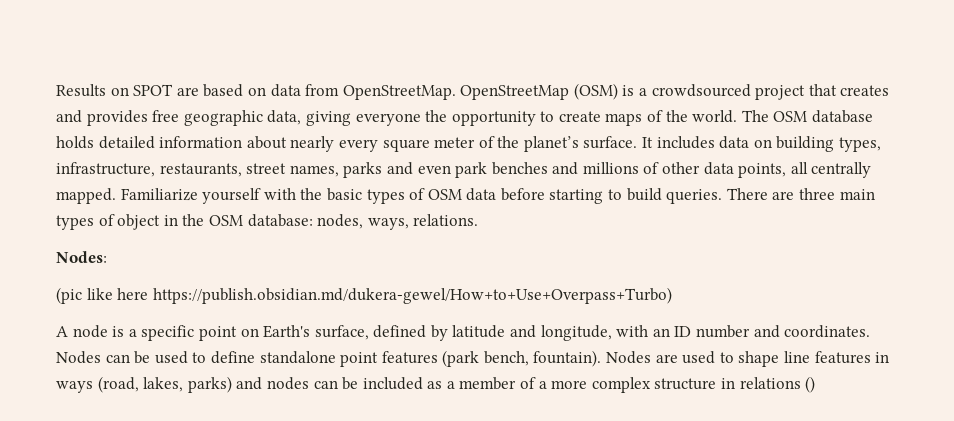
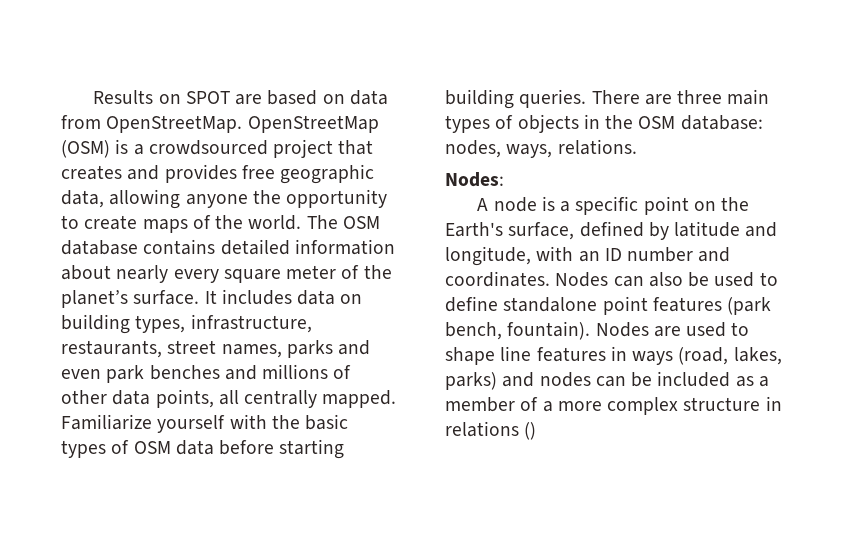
- OpenStreetMap (OSM) is a crowdsourced project that creates and provides free geographic data, giving everyone the opportunity to create maps of the world.
+ OpenStreetMap (OSM) is a crowdsourced project that creates and provides free geographic data, allowing anyone the opportunity to create maps of the world.
- The OSM database holds detailed information about nearly every square meter of the planet’s surface.
+ The OSM database contains detailed information about nearly every square meter of the planet’s surface.
- Familiarize yourself with the basic types of OSM data before starting to build queries.
+ Familiarize yourself with the basic types of OSM data before starting building queries.
- There are three main types of object in the OSM database: nodes, ways, relations.
+ There are three main types of objects in the OSM database: nodes, ways, relations.
- (pic like here https://publish.obsidian.md/dukera-gewel/How+to+Use+Overpass+Turbo)
- A node is a specific point on Earth's surface, defined by latitude and longitude, with an ID number and coordinates.
+ A node is a specific point on the Earth's surface, defined by latitude and longitude, with an ID number and coordinates.
- Nodes can be used to define standalone point features (park bench, fountain).
+ Nodes can also be used to define standalone point features (park bench, fountain).

